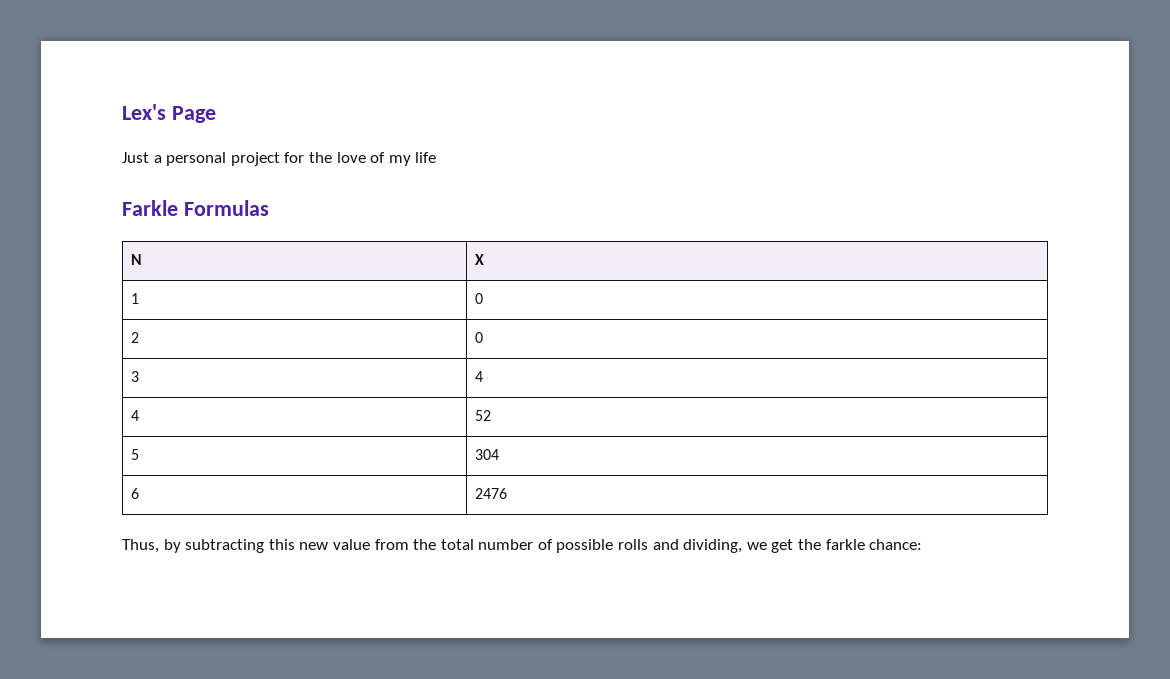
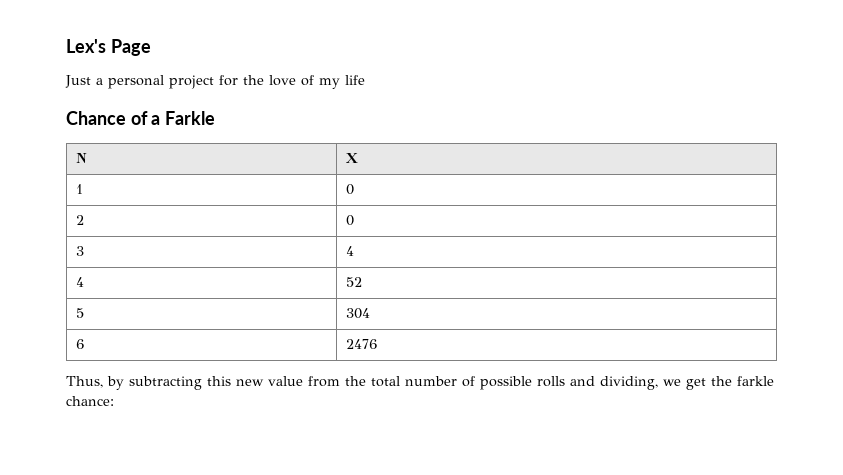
- Farkle Formulas
+ Chance of a Farkle

